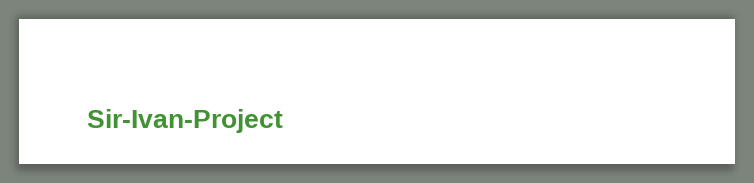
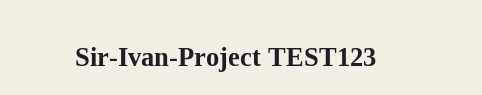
- Sir-Ivan-Project
+ Sir-Ivan-Project TEST123

